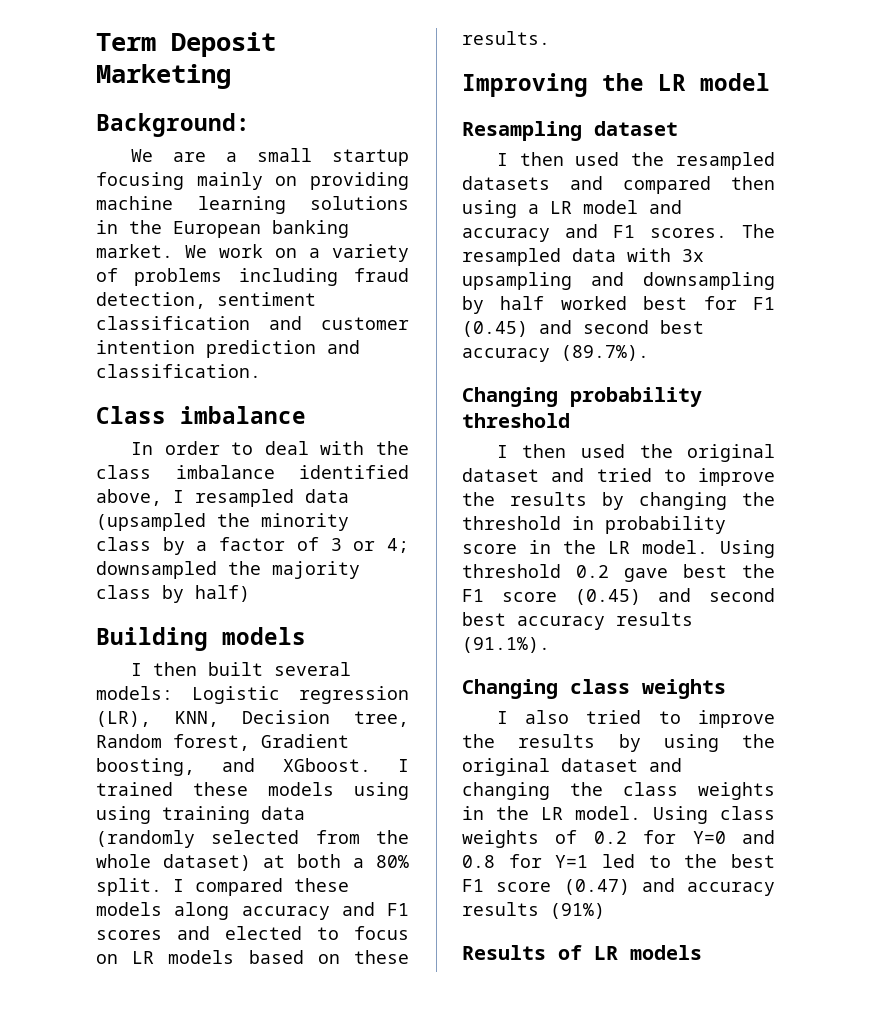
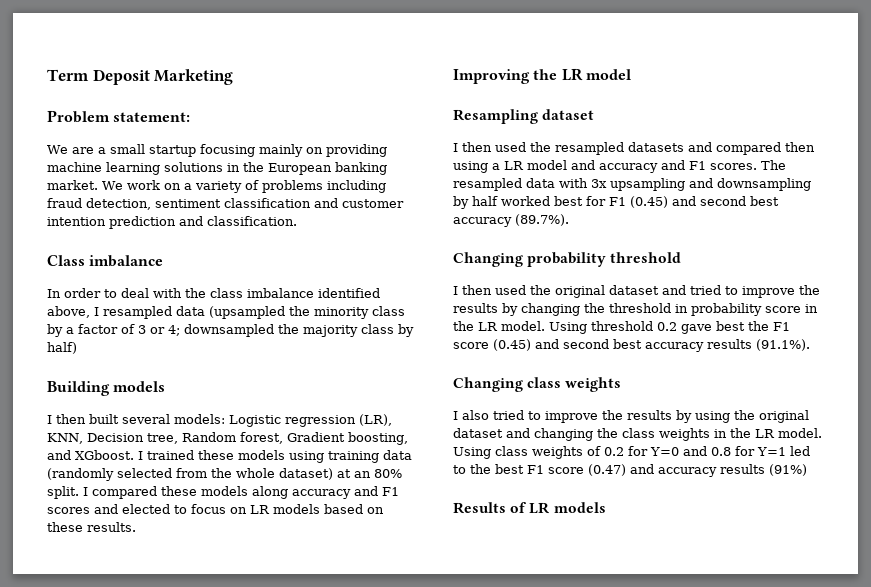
- Background:
+ Problem statement:
- I trained these models using using training data (randomly selected from the whole dataset) at both a 80% split.
+ I trained these models using training data (randomly selected from the whole dataset) at an 80% split.

